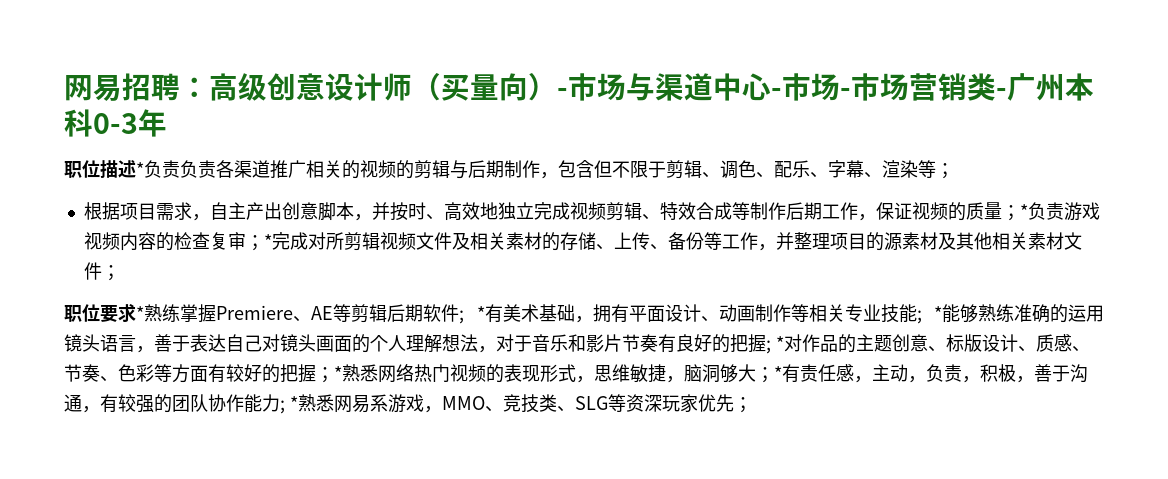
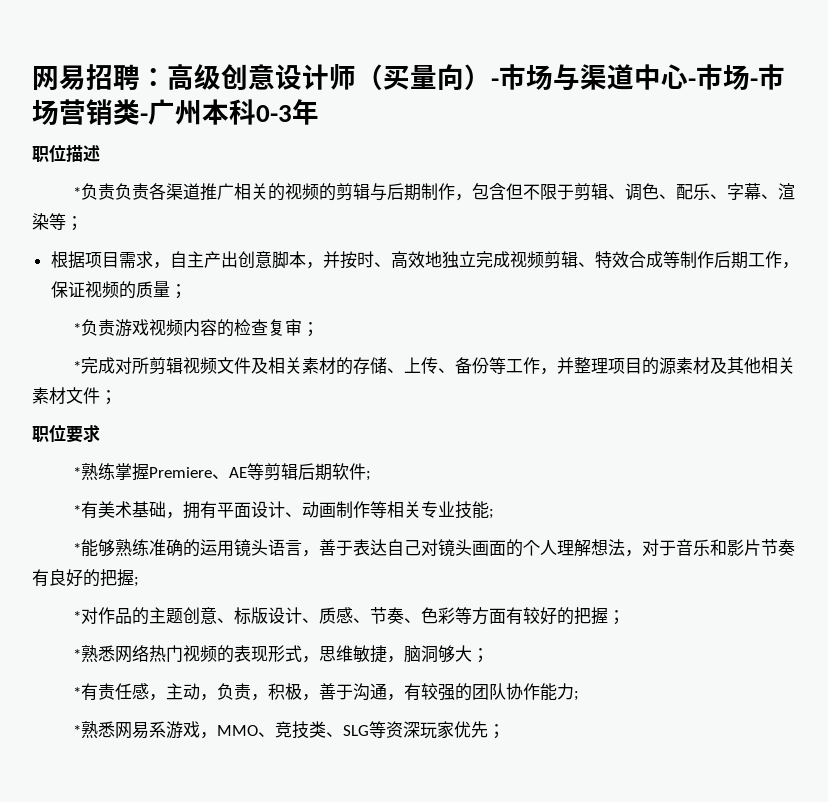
- 职位描述*负责负责各渠道推广相关的视频的剪辑与后期制作，包含但不限于剪辑、调色、配乐、字幕、渲染等；
+ 职位描述
+ *负责负责各渠道推广相关的视频的剪辑与后期制作，包含但不限于剪辑、调色、配乐、字幕、渲染等；
- 根据项目需求，自主产出创意脚本，并按时、高效地独立完成视频剪辑、特效合成等制作后期工作，保证视频的质量；*负责游戏视频内容的检查复审；*完成对所剪辑视频文件及相关素材的存储、上传、备份等工作，并整理项目的源素材及其他相关素材文件；
+ 根据项目需求，自主产出创意脚本，并按时、高效地独立完成视频剪辑、特效合成等制作后期工作，保证视频的质量；
+ *负责游戏视频内容的检查复审；
+ *完成对所剪辑视频文件及相关素材的存储、上传、备份等工作，并整理项目的源素材及其他相关素材文件；
- 职位要求*熟练掌握Premiere、AE等剪辑后期软件; *有美术基础，拥有平面设计、动画制作等相关专业技能; *能够熟练准确的运用镜头语⾔，善于表达自⼰对镜头画面的个⼈理解想法，对于⾳乐和影⽚节奏有良好的把握; *对作品的主题创意、标版设计、质感、节奏、色彩等方面有较好的把握；*熟悉网络热门视频的表现形式，思维敏捷，脑洞够大；*有责任感，主动，负责，积极，善于沟通，有较强的团队协作能力; *熟悉网易系游戏，MMO、竞技类、SLG等资深玩家优先；
+ 职位要求
+ *熟练掌握Premiere、AE等剪辑后期软件;
+ *有美术基础，拥有平面设计、动画制作等相关专业技能;
+ *能够熟练准确的运用镜头语⾔，善于表达自⼰对镜头画面的个⼈理解想法，对于⾳乐和影⽚节奏有良好的把握;
+ *对作品的主题创意、标版设计、质感、节奏、色彩等方面有较好的把握；
+ *熟悉网络热门视频的表现形式，思维敏捷，脑洞够大；
+ *有责任感，主动，负责，积极，善于沟通，有较强的团队协作能力;
+ *熟悉网易系游戏，MMO、竞技类、SLG等资深玩家优先；

